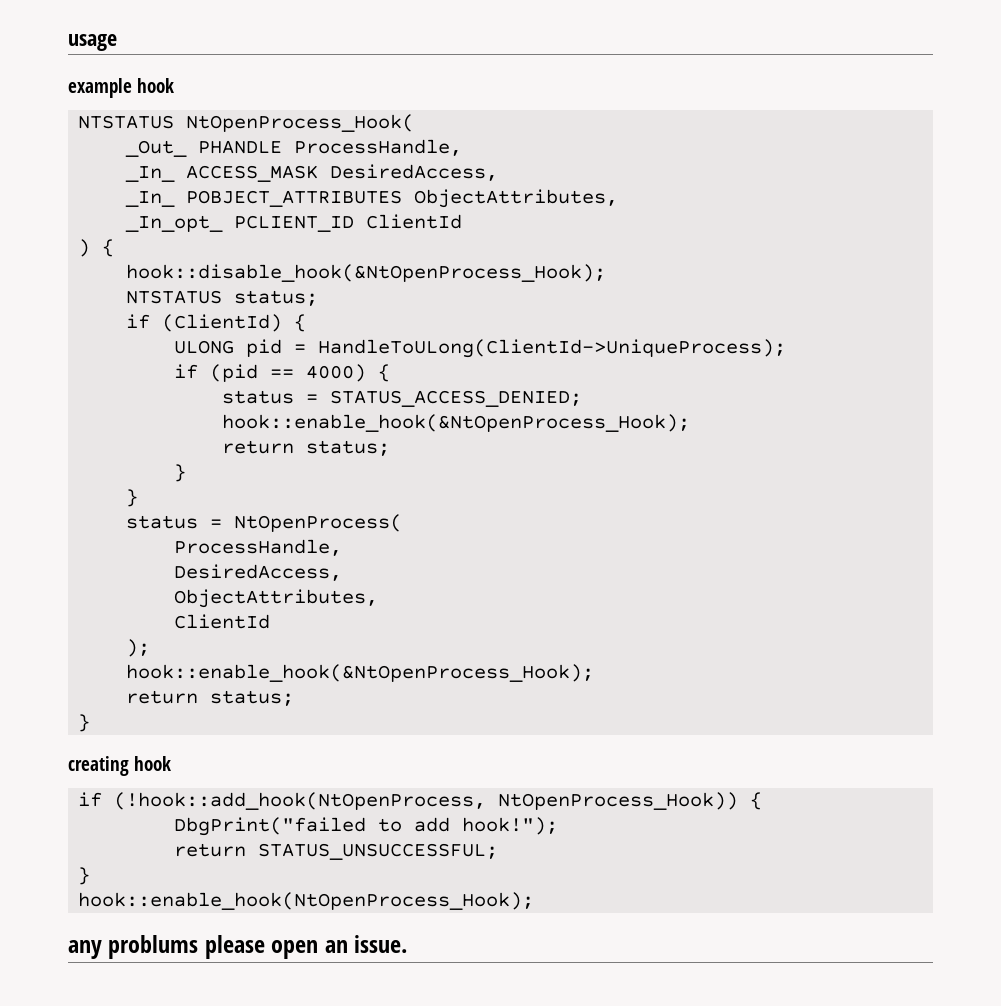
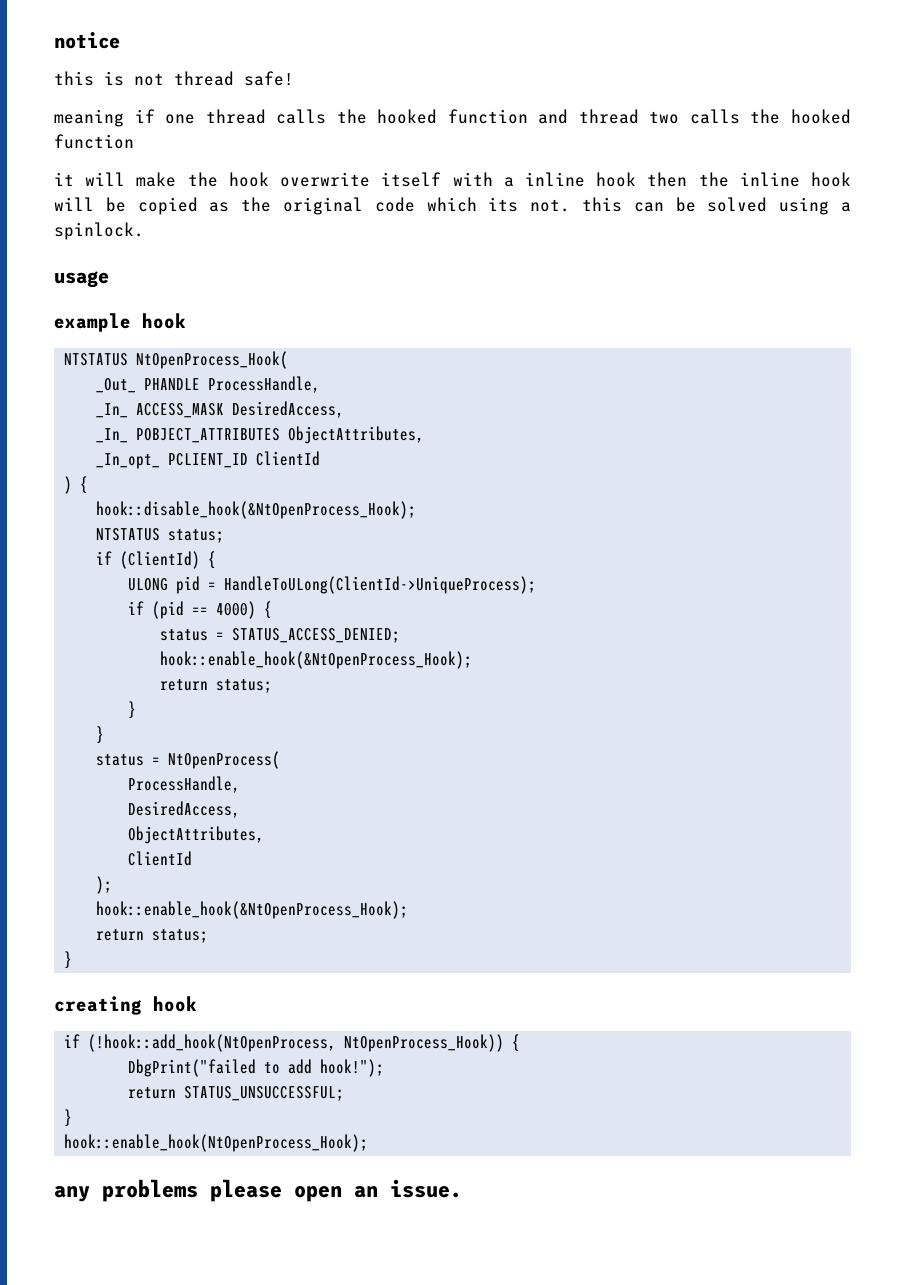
+ notice
+ this is not thread safe!
+ meaning if one thread calls the hooked function and thread two calls the hooked function
+ it will make the hook overwrite itself with a inline hook then the inline hook will be copied as the original code which its not. this can be solved using a spinlock.
- any problums please open an issue.
+ any problems please open an issue.

